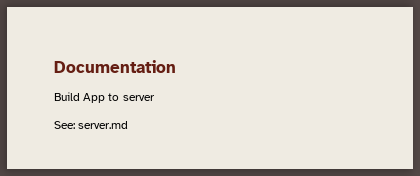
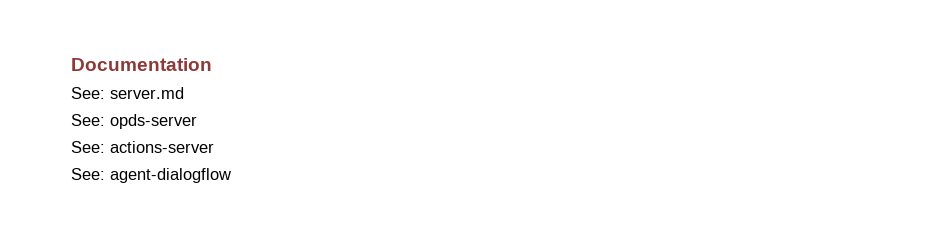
- Build App to server
  See: server.md
+ See: opds-server
+ See: actions-server
+ See: agent-dialogflow

